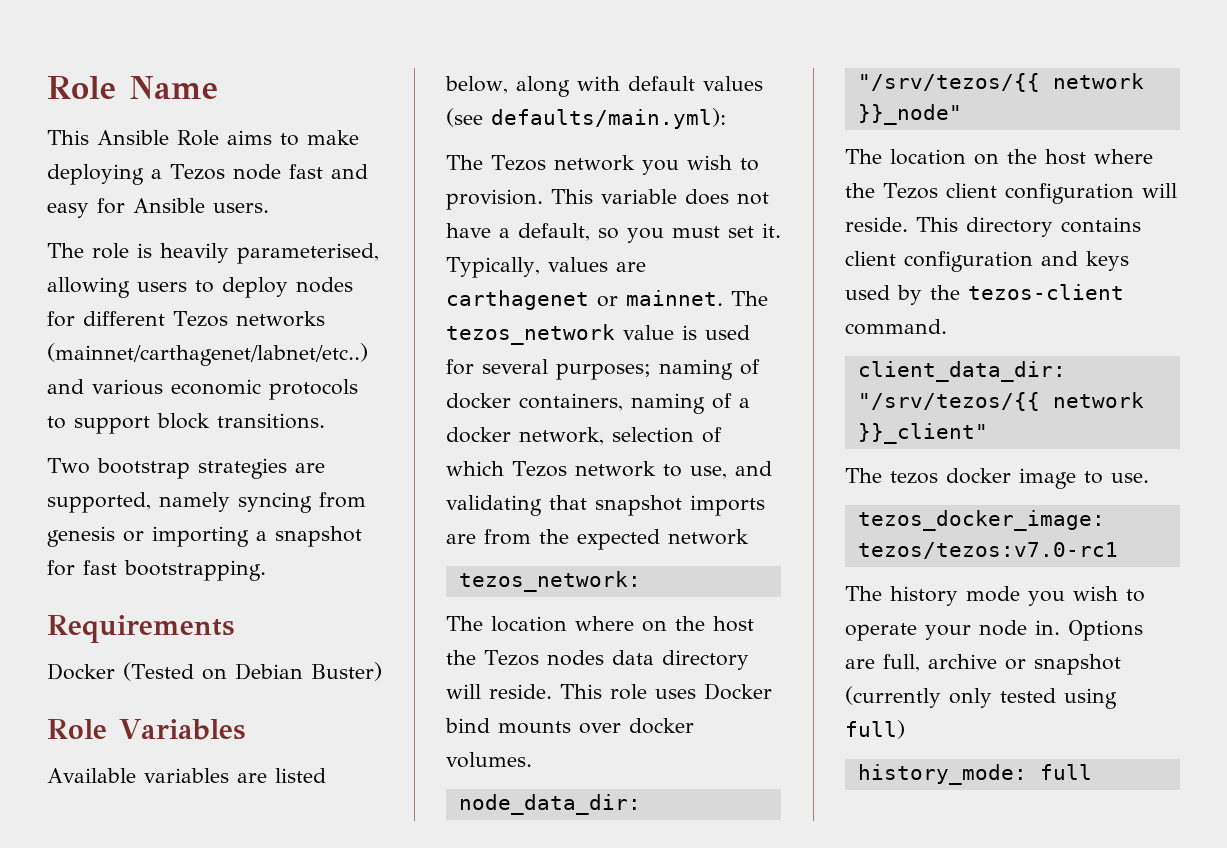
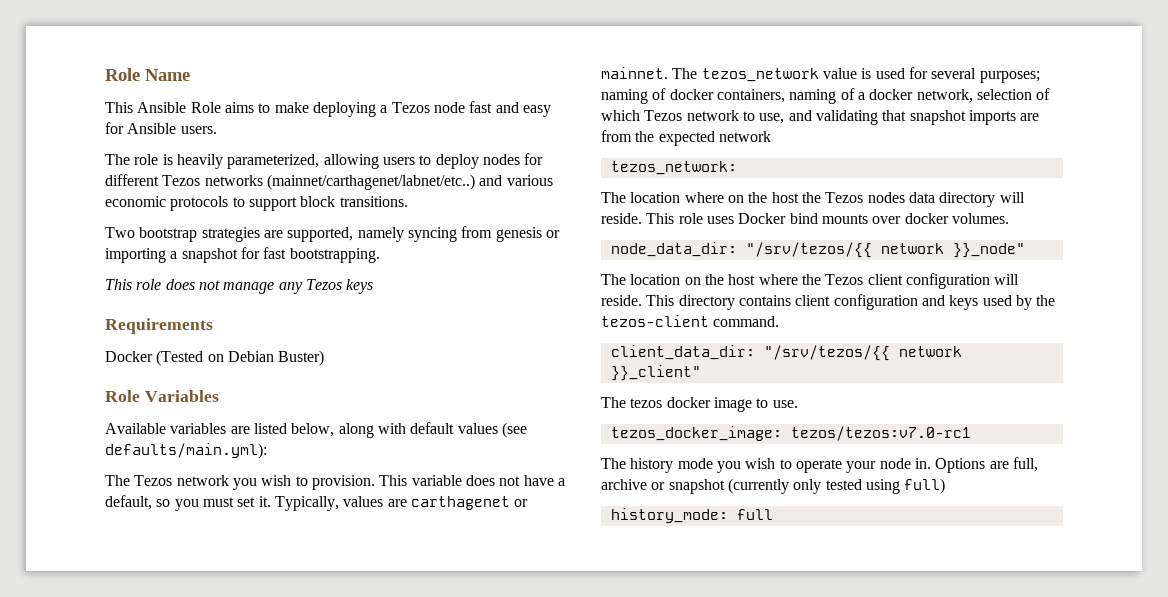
- The role is heavily parameterised, allowing users to deploy nodes for different Tezos networks (mainnet/carthagenet/labnet/etc..) and various economic protocols to support block transitions.
+ The role is heavily parameterized, allowing users to deploy nodes for different Tezos networks (mainnet/carthagenet/labnet/etc..) and various economic protocols to support block transitions.
+ This role does not manage any Tezos keys

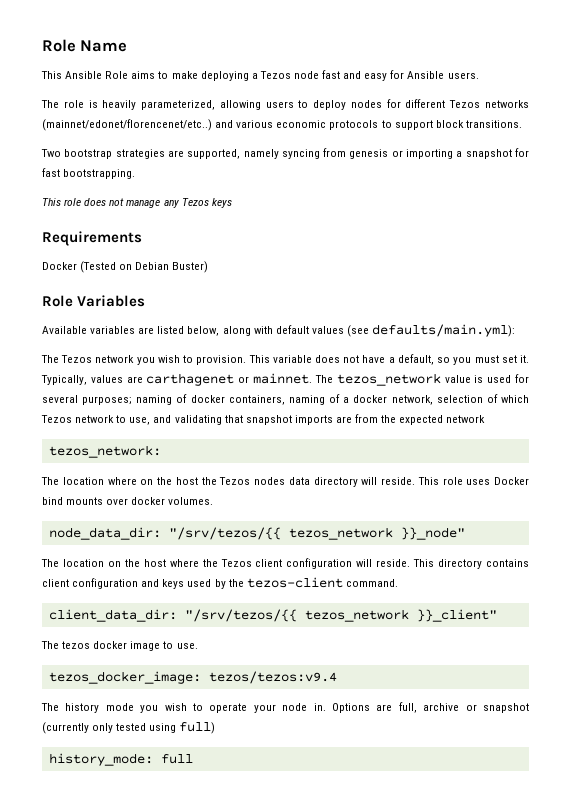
- The role is heavily parameterized, allowing users to deploy nodes for different Tezos networks (mainnet/carthagenet/labnet/etc..) and various economic protocols to support block transitions.
+ The role is heavily parameterized, allowing users to deploy nodes for different Tezos networks (mainnet/edonet/florencenet/etc..) and various economic protocols to support block transitions.
- node_data_dir: "/srv/tezos/{{ network }}_node"
+ node_data_dir: "/srv/tezos/{{ tezos_network }}_node"
- client_data_dir: "/srv/tezos/{{ network }}_client"
+ client_data_dir: "/srv/tezos/{{ tezos_network }}_client"
- tezos_docker_image: tezos/tezos:v7.0-rc1
+ tezos_docker_image: tezos/tezos:v9.4

